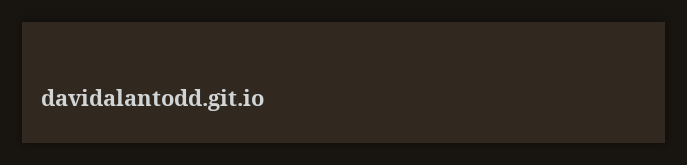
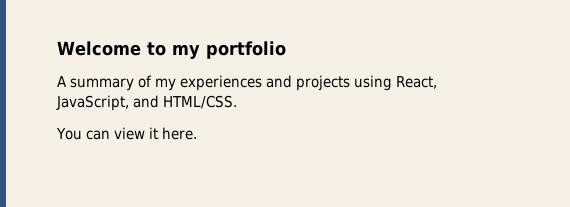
- davidalantodd.git.io
+ Welcome to my portfolio
+ A summary of my experiences and projects using React, JavaScript, and HTML/CSS.
+ You can view it here.

